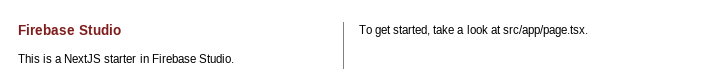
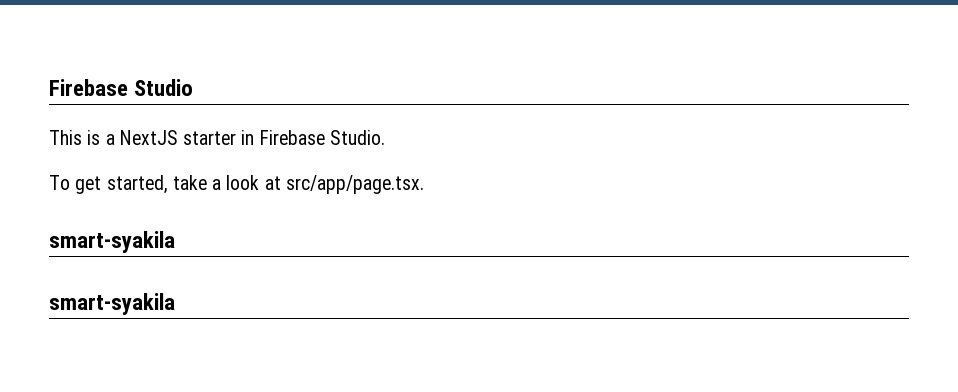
  To get started, take a look at src/app/page.tsx.
+ smart-syakila
+ smart-syakila

